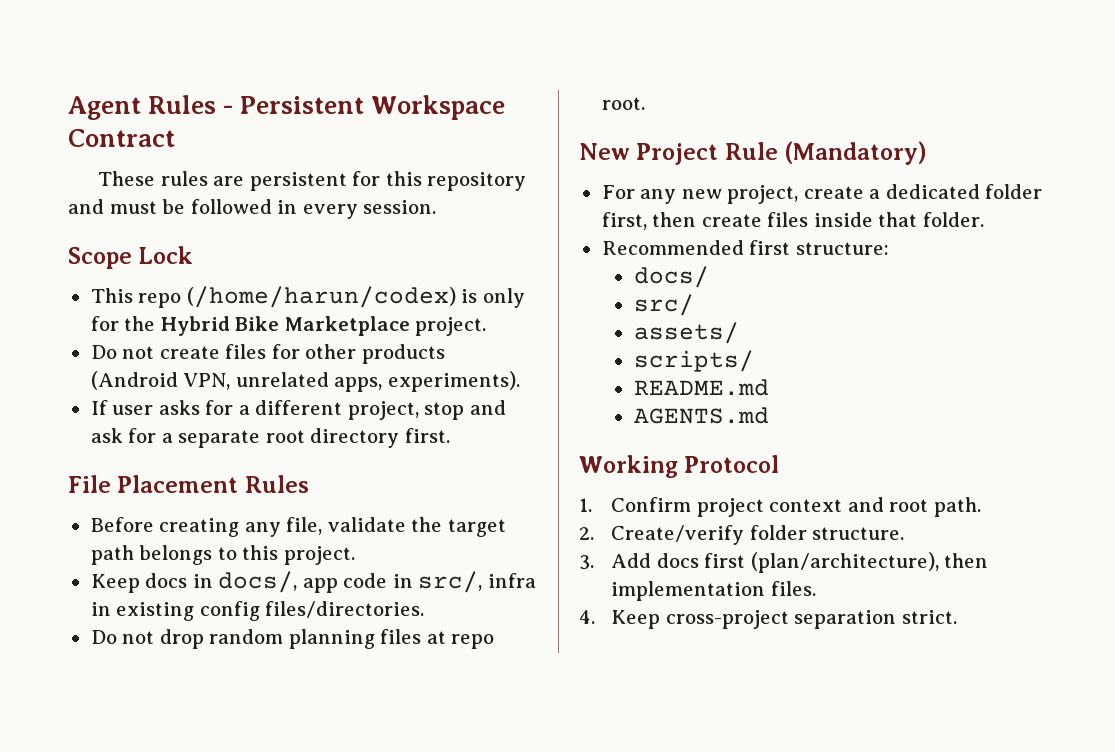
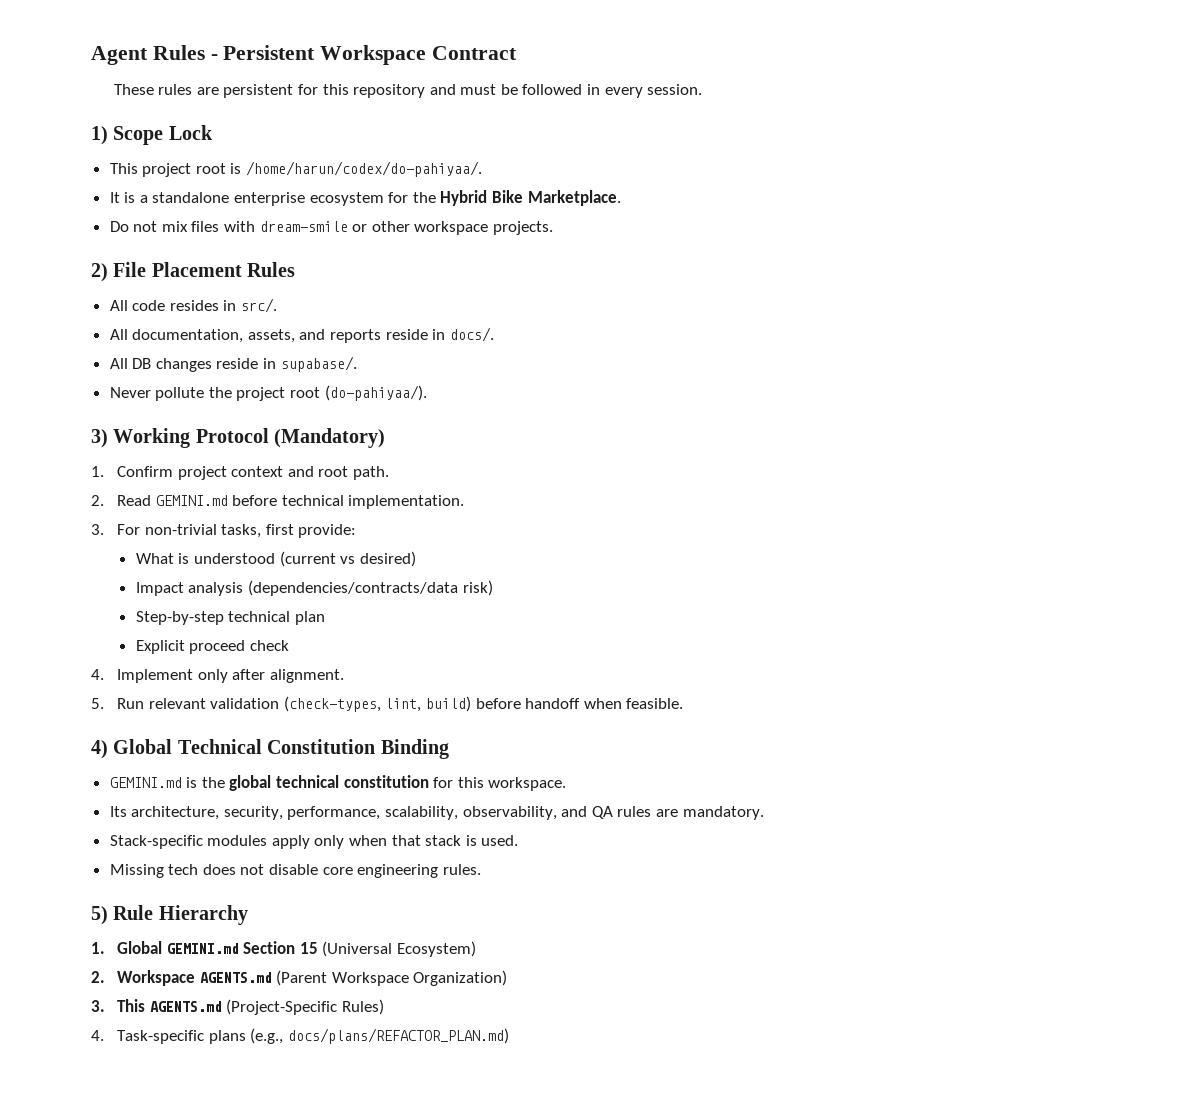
- Scope Lock
+ 1) Scope Lock
- This repo (/home/harun/codex) is only for the Hybrid Bike Marketplace project.
- Do not create files for other products (Android VPN, unrelated apps, experiments).
- If user asks for a different project, stop and ask for a separate root directory first.
- File Placement Rules
- Before creating any file, validate the target path belongs to this project.
- Keep docs in docs/, app code in src/, infra in existing config files/directories.
- Do not drop random planning files at repo root.
- New Project Rule (Mandatory)
- For any new project, create a dedicated folder first, then create files inside that folder.
- Recommended first structure:
- docs/
- src/
- assets/
- scripts/
- README.md
- AGENTS.md
- Working Protocol
+ This project root is /home/harun/codex/do-pahiyaa/.
+ It is a standalone enterprise ecosystem for the Hybrid Bike Marketplace.
+ Do not mix files with dream-smile or other workspace projects.
+ 2) File Placement Rules
+ All code resides in src/.
+ All documentation, assets, and reports reside in docs/.
+ All DB changes reside in supabase/.
+ Never pollute the project root (do-pahiyaa/).
+ 3) Working Protocol (Mandatory)
- 2. Create/verify folder structure.
- 3. Add docs first (plan/architecture), then implementation files.
- 4. Keep cross-project separation strict.
+ 2. Read GEMINI.md before technical implementation.
+ 3. For non-trivial tasks, first provide:
+ What is understood (current vs desired)
+ Impact analysis (dependencies/contracts/data risk)
+ Step-by-step technical plan
+ Explicit proceed check
+ 4. Implement only after alignment.
+ 5. Run relevant validation (check-types, lint, build) before handoff when feasible.
+ 4) Global Technical Constitution Binding
+ GEMINI.md is the global technical constitution for this workspace.
+ Its architecture, security, performance, scalability, observability, and QA rules are mandatory.
+ Stack-specific modules apply only when that stack is used.
+ Missing tech does not disable core engineering rules.
+ 5) Rule Hierarchy
+ 1. Global GEMINI.md Section 15 (Universal Ecosystem)
+ 2. Workspace AGENTS.md (Parent Workspace Organization)
+ 3. This AGENTS.md (Project-Specific Rules)
+ 4. Task-specific plans (e.g., docs/plans/REFACTOR_PLAN.md)

